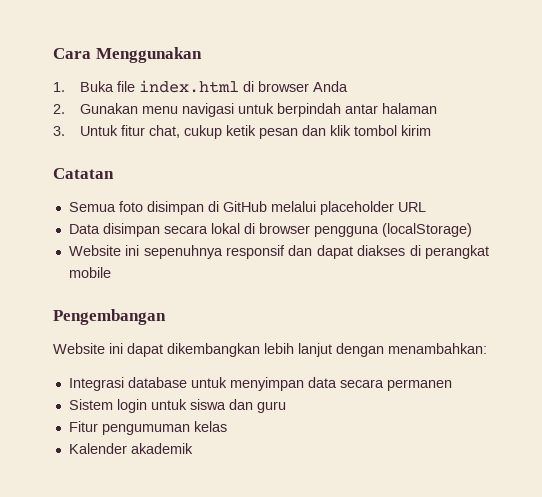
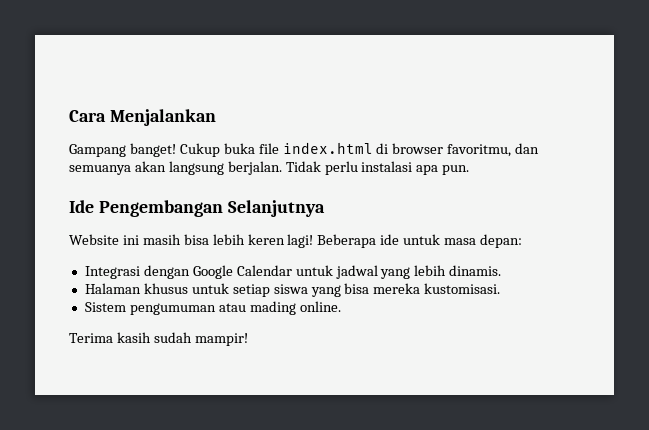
- Cara Menggunakan
- 1. Buka file index.html di browser Anda
- 2. Gunakan menu navigasi untuk berpindah antar halaman
- 3. Untuk fitur chat, cukup ketik pesan dan klik tombol kirim
- Catatan
- Semua foto disimpan di GitHub melalui placeholder URL
- Data disimpan secara lokal di browser pengguna (localStorage)
- Website ini sepenuhnya responsif dan dapat diakses di perangkat mobile
- Pengembangan
- Website ini dapat dikembangkan lebih lanjut dengan menambahkan:
- Integrasi database untuk menyimpan data secara permanen
- Sistem login untuk siswa dan guru
- Fitur pengumuman kelas
- Kalender akademik
+ Cara Menjalankan
+ Gampang banget! Cukup buka file index.html di browser favoritmu, dan semuanya akan langsung berjalan. Tidak perlu instalasi apa pun.
+ Ide Pengembangan Selanjutnya
+ Website ini masih bisa lebih keren lagi! Beberapa ide untuk masa depan:
+ Integrasi dengan Google Calendar untuk jadwal yang lebih dinamis.
+ Halaman khusus untuk setiap siswa yang bisa mereka kustomisasi.
+ Sistem pengumuman atau mading online.
+ Terima kasih sudah mampir!

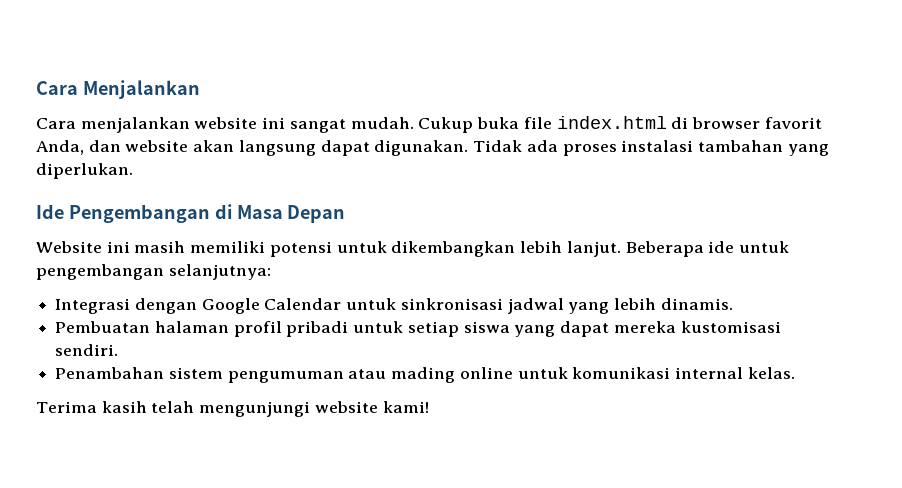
- Gampang banget!
+ Cara menjalankan website ini sangat mudah.
- Cukup buka file index.html di browser favoritmu, dan semuanya akan langsung berjalan. Tidak perlu instalasi apa pun.
+ Cukup buka file index.html di browser favorit Anda, dan website akan langsung dapat digunakan. Tidak ada proses instalasi tambahan yang diperlukan.
- Ide Pengembangan Selanjutnya
+ Ide Pengembangan di Masa Depan
- Website ini masih bisa lebih keren lagi!
+ Website ini masih memiliki potensi untuk dikembangkan lebih lanjut.
- Beberapa ide untuk masa depan:
+ Beberapa ide untuk pengembangan selanjutnya:
- Integrasi dengan Google Calendar untuk jadwal yang lebih dinamis.
+ Integrasi dengan Google Calendar untuk sinkronisasi jadwal yang lebih dinamis.
- Halaman khusus untuk setiap siswa yang bisa mereka kustomisasi.
- Sistem pengumuman atau mading online.
- Terima kasih sudah mampir!
+ Pembuatan halaman profil pribadi untuk setiap siswa yang dapat mereka kustomisasi sendiri.
+ Penambahan sistem pengumuman atau mading online untuk komunikasi internal kelas.
+ Terima kasih telah mengunjungi website kami!

